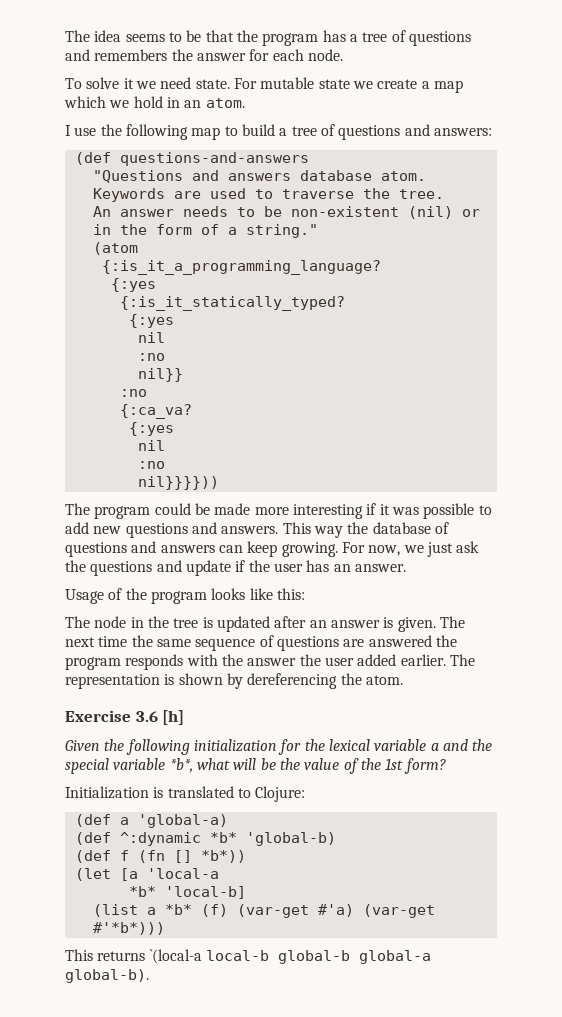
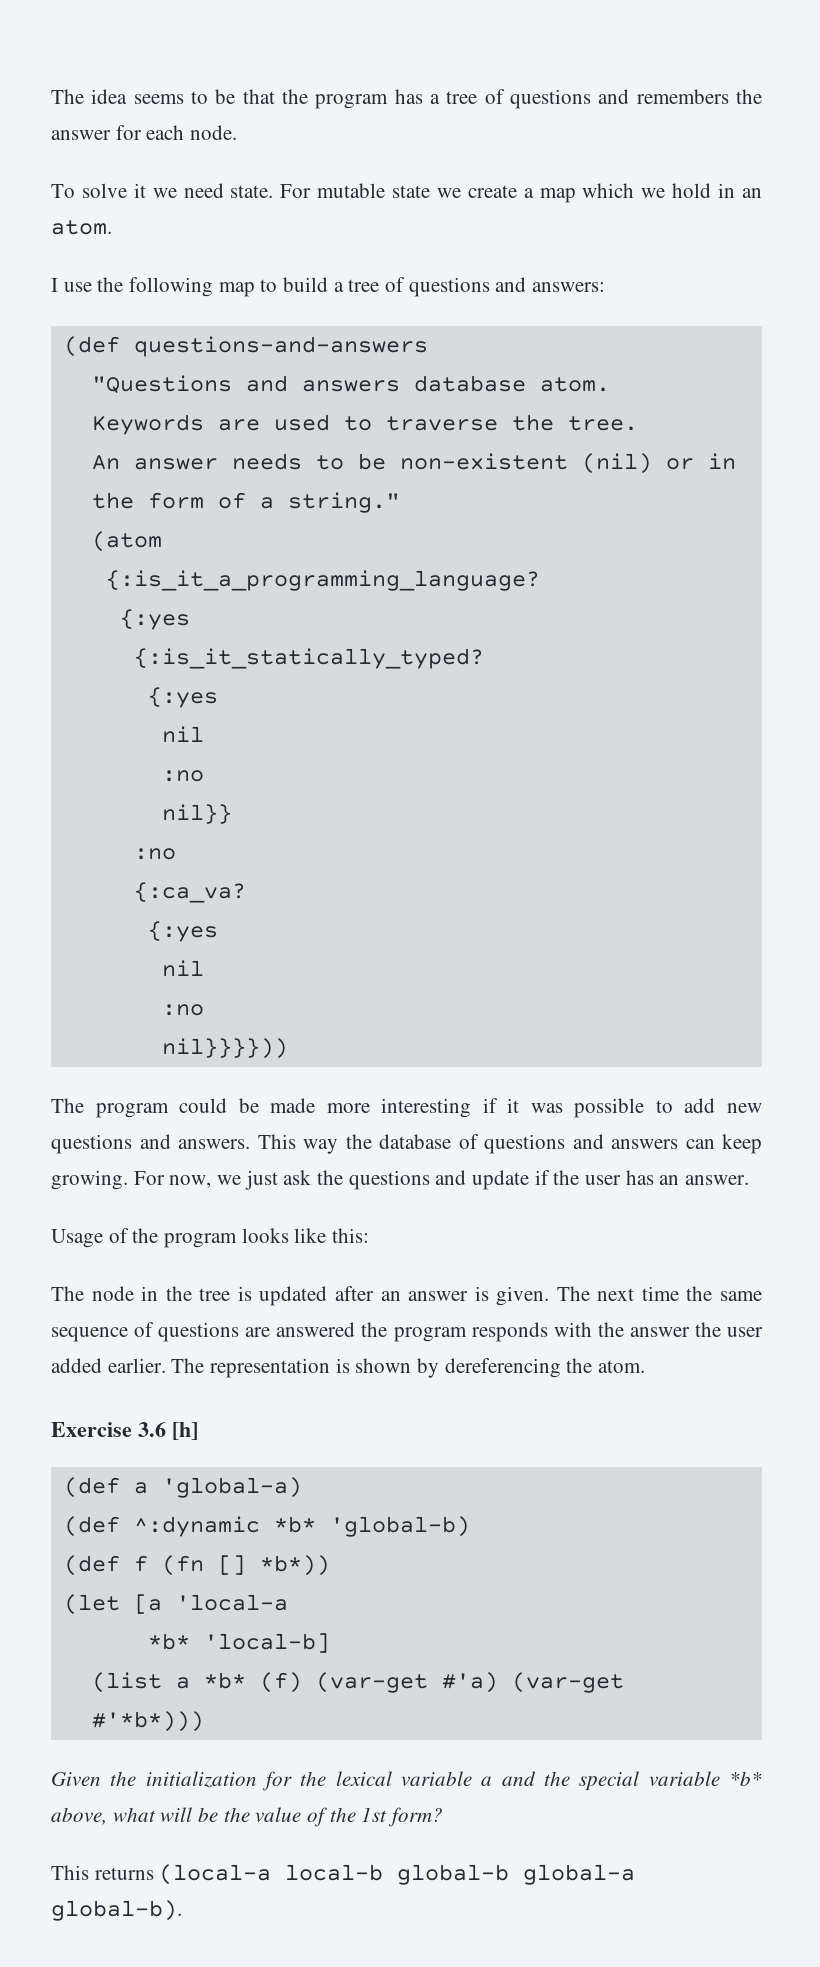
- Given the following initialization for the lexical variable a and the special variable *b*, what will be the value of the 1st form?
- Initialization is translated to Clojure:
+ Given the initialization for the lexical variable a and the special variable *b* above, what will be the value of the 1st form?
- This returns `(local-a local-b global-b global-a global-b).
+ This returns (local-a local-b global-b global-a global-b).

